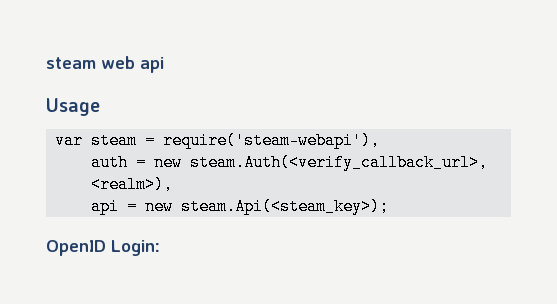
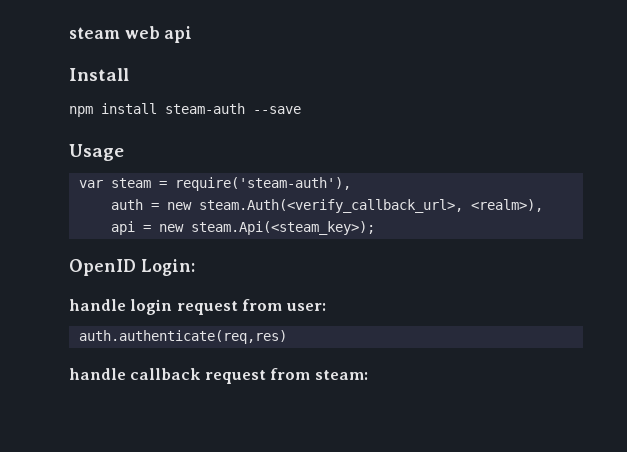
+ Install
+ npm install steam-auth --save
- var steam = require('steam-webapi'),
+ var steam = require('steam-auth'),
+ handle login request from user:
+ auth.authenticate(req,res)
+ handle callback request from steam:

